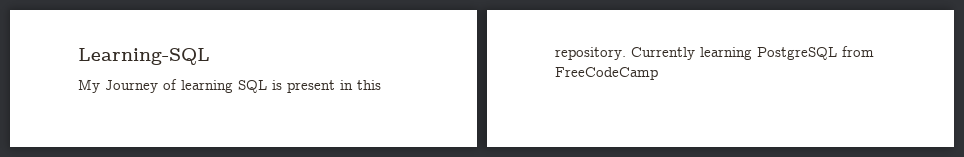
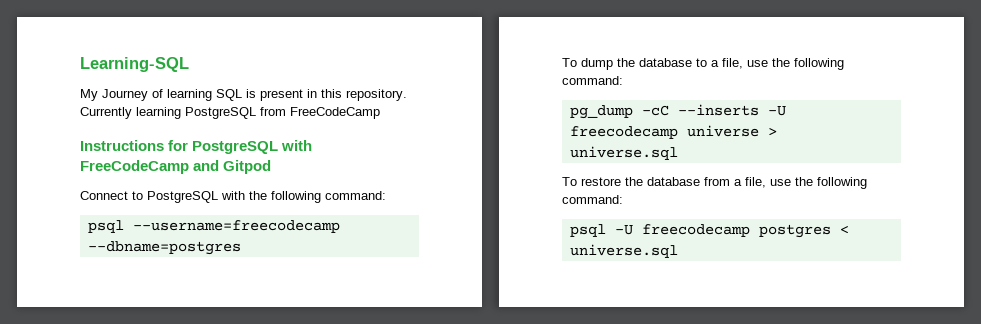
+ Instructions for PostgreSQL with FreeCodeCamp and Gitpod
+ Connect to PostgreSQL with the following command:
+ psql --username=freecodecamp --dbname=postgres
+ To dump the database to a file, use the following command:
+ pg_dump -cC --inserts -U freecodecamp universe > universe.sql
+ To restore the database from a file, use the following command:
+ psql -U freecodecamp postgres < universe.sql

